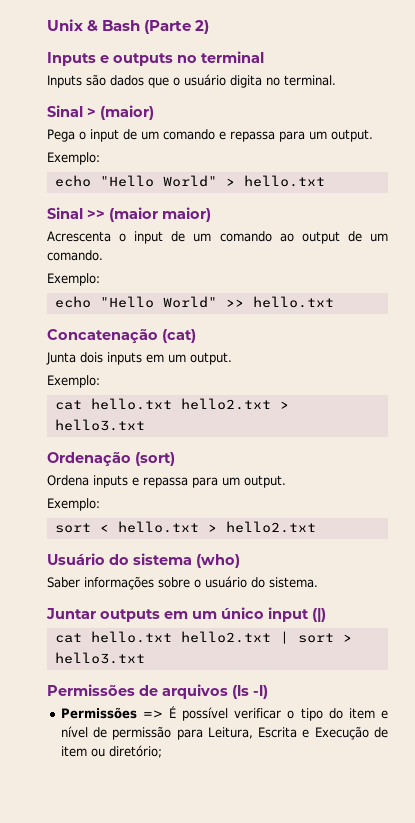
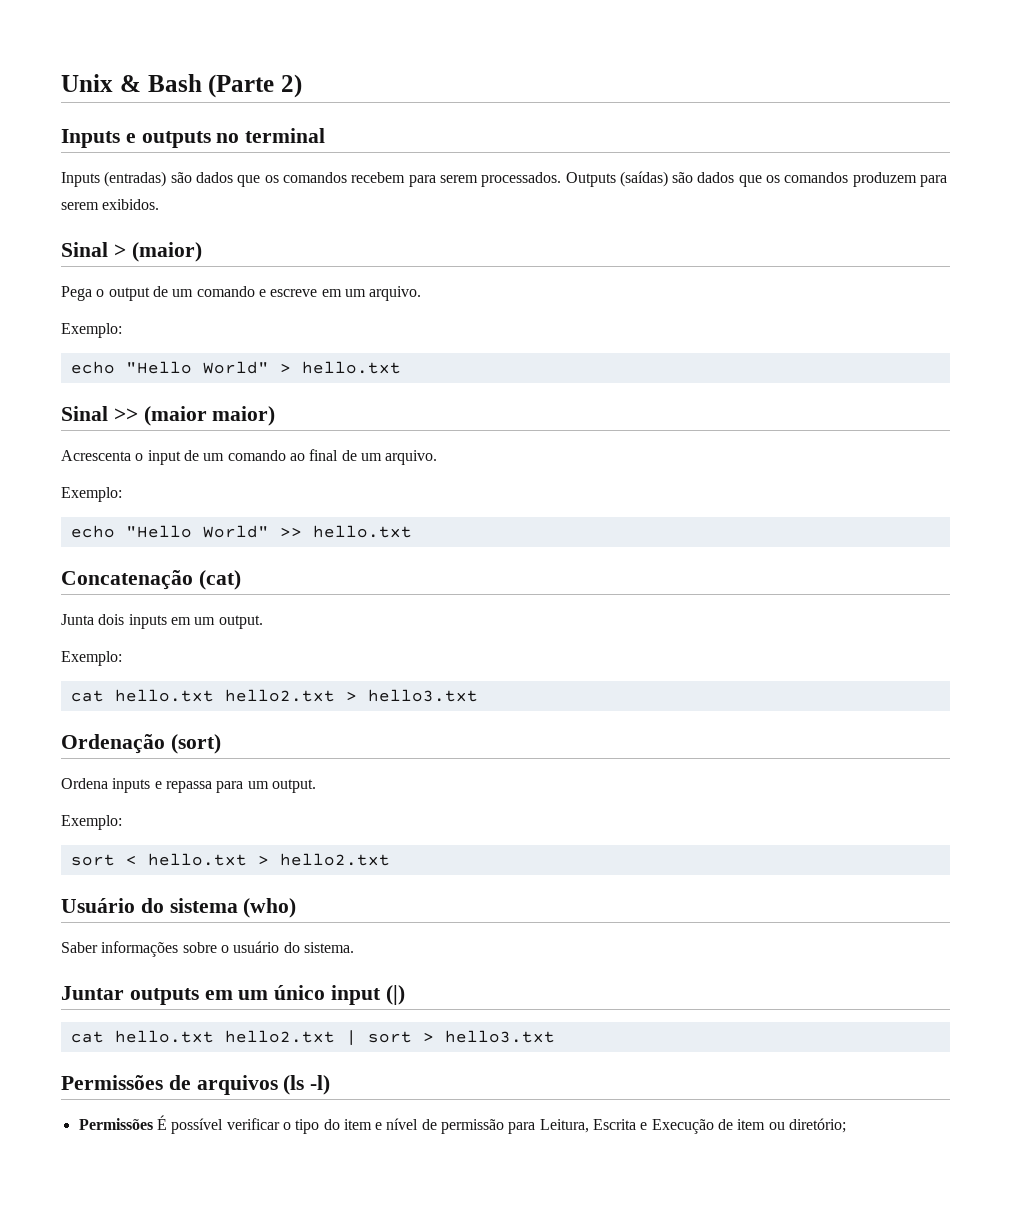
- Inputs são dados que o usuário digita no terminal.
+ Inputs (entradas) são dados que os comandos recebem para serem processados. Outputs (saídas) são dados que os comandos produzem para serem exibidos.
- Pega o input de um comando e repassa para um output.
+ Pega o output de um comando e escreve em um arquivo.
- Acrescenta o input de um comando ao output de um comando.
+ Acrescenta o input de um comando ao final de um arquivo.
- Permissões => É possível verificar o tipo do item e nível de permissão para Leitura, Escrita e Execução de item ou diretório;
+ Permissões É possível verificar o tipo do item e nível de permissão para Leitura, Escrita e Execução de item ou diretório;

